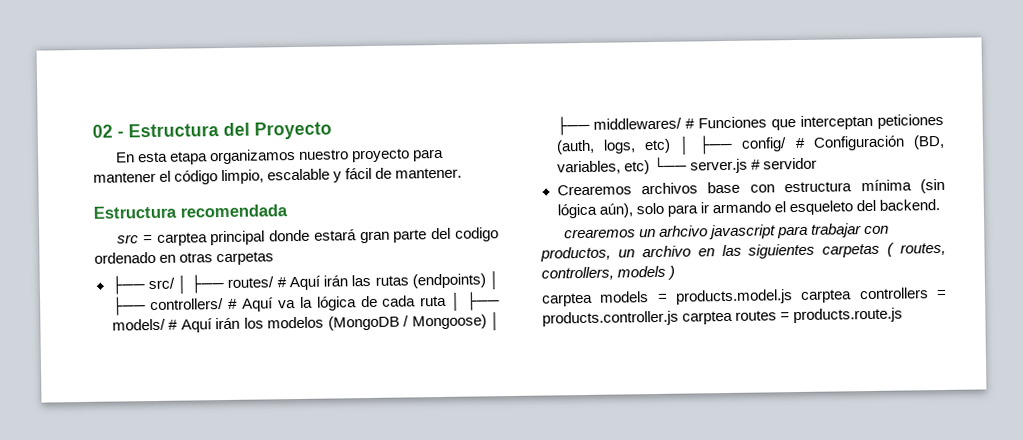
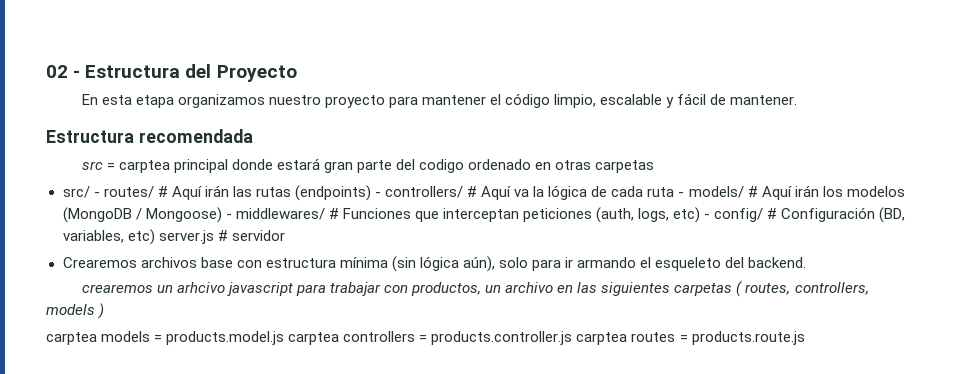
- ├── src/ │ ├── routes/ # Aquí irán las rutas (endpoints) │ ├── controllers/ # Aquí va la lógica de cada ruta │ ├── models/ # Aquí irán los modelos (MongoDB / Mongoose) │ ├── middlewares/ # Funciones que interceptan peticiones (auth, logs, etc) │ ├── config/ # Configuración (BD, variables, etc) └── server.js # servidor
+ src/ - routes/ # Aquí irán las rutas (endpoints) - controllers/ # Aquí va la lógica de cada ruta - models/ # Aquí irán los modelos (MongoDB / Mongoose) - middlewares/ # Funciones que interceptan peticiones (auth, logs, etc) - config/ # Configuración (BD, variables, etc) server.js # servidor

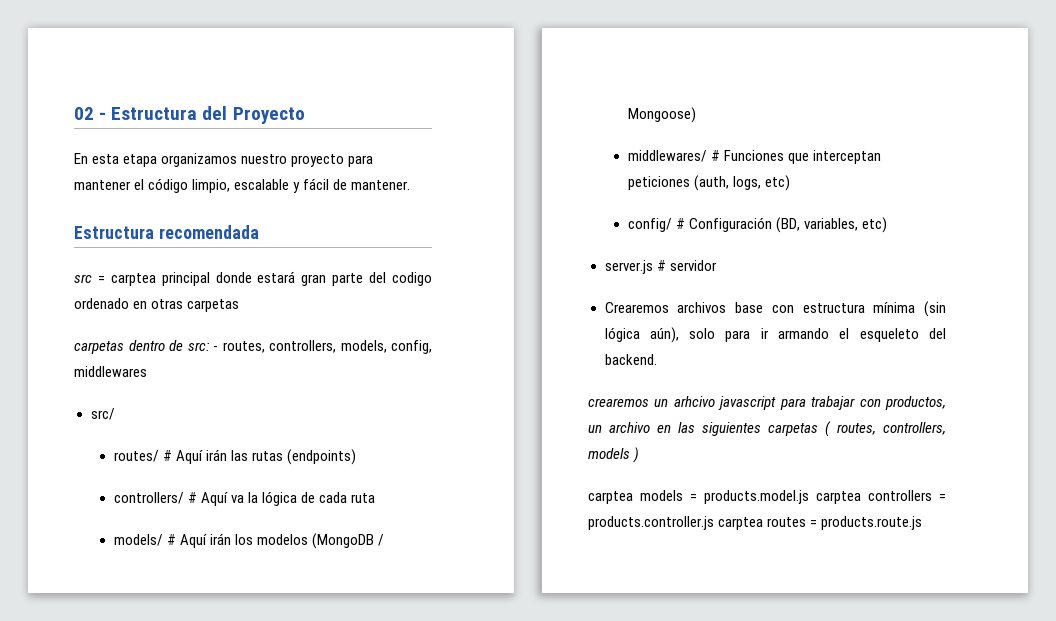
+ carpetas dentro de src: - routes, controllers, models, config, middlewares
- src/ - routes/ # Aquí irán las rutas (endpoints) - controllers/ # Aquí va la lógica de cada ruta - models/ # Aquí irán los modelos (MongoDB / Mongoose) - middlewares/ # Funciones que interceptan peticiones (auth, logs, etc) - config/ # Configuración (BD, variables, etc) server.js # servidor
+ src/
+ routes/ # Aquí irán las rutas (endpoints)
+ controllers/ # Aquí va la lógica de cada ruta
+ models/ # Aquí irán los modelos (MongoDB / Mongoose)
+ middlewares/ # Funciones que interceptan peticiones (auth, logs, etc)
+ config/ # Configuración (BD, variables, etc)
+ server.js # servidor

